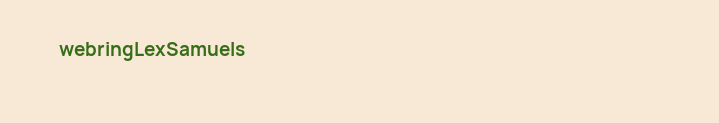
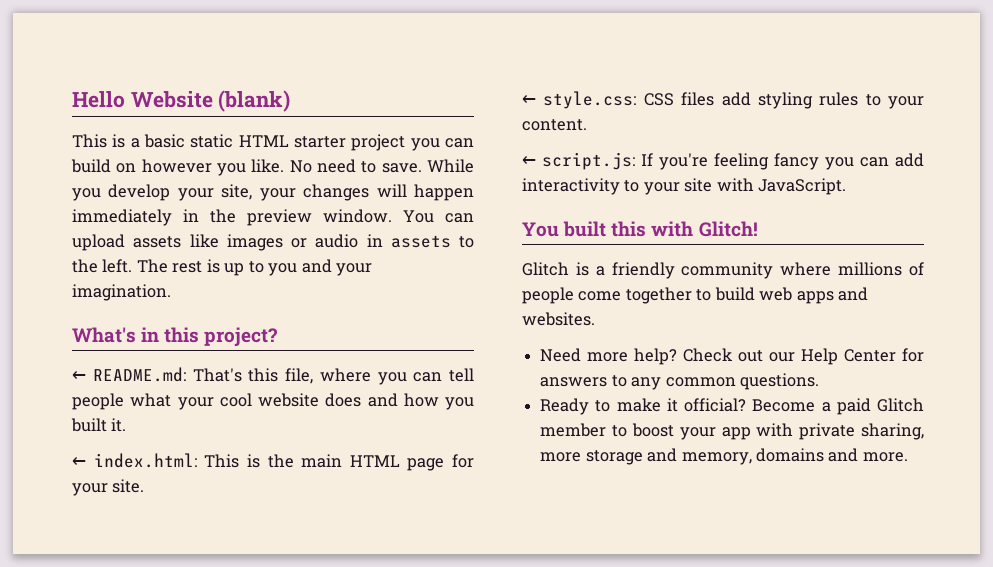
- webringLexSamuels
+ Hello Website (blank)
+ This is a basic static HTML starter project you can build on however you like. No need to save. While you develop your site, your changes will happen immediately in the preview window. You can upload assets like images or audio in assets to the left. The rest is up to you and your imagination.
+ What's in this project?
+ ← README.md: That's this file, where you can tell people what your cool website does and how you built it.
+ ← index.html: This is the main HTML page for your site.
+ ← style.css: CSS files add styling rules to your content.
+ ← script.js: If you're feeling fancy you can add interactivity to your site with JavaScript.
+ You built this with Glitch!
+ Glitch is a friendly community where millions of people come together to build web apps and websites.
+ Need more help? Check out our Help Center for answers to any common questions.
+ Ready to make it official? Become a paid Glitch member to boost your app with private sharing, more storage and memory, domains and more.

